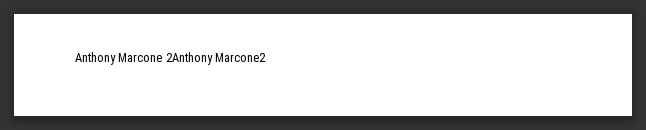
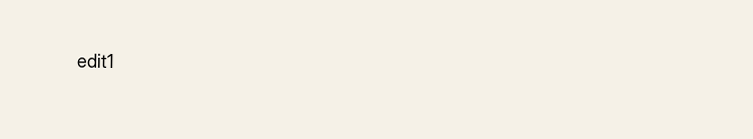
- Anthony Marcone 2Anthony Marcone2
+ edit1

